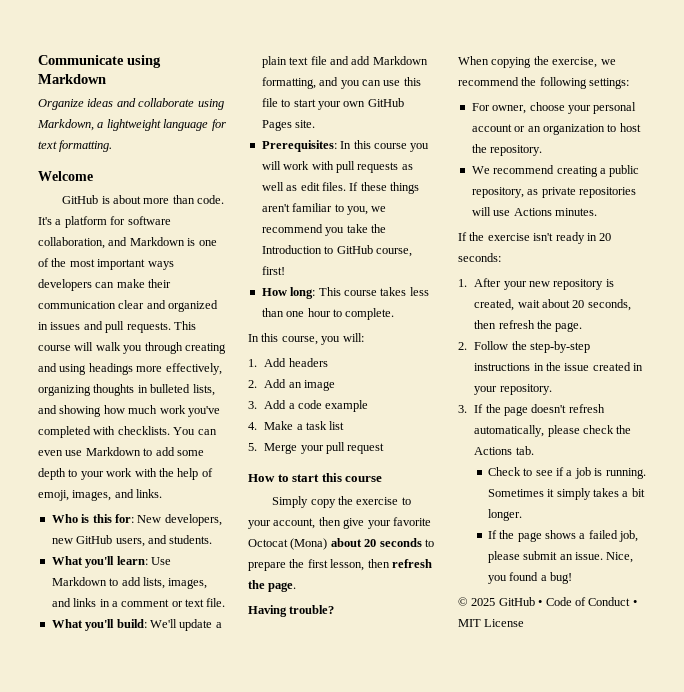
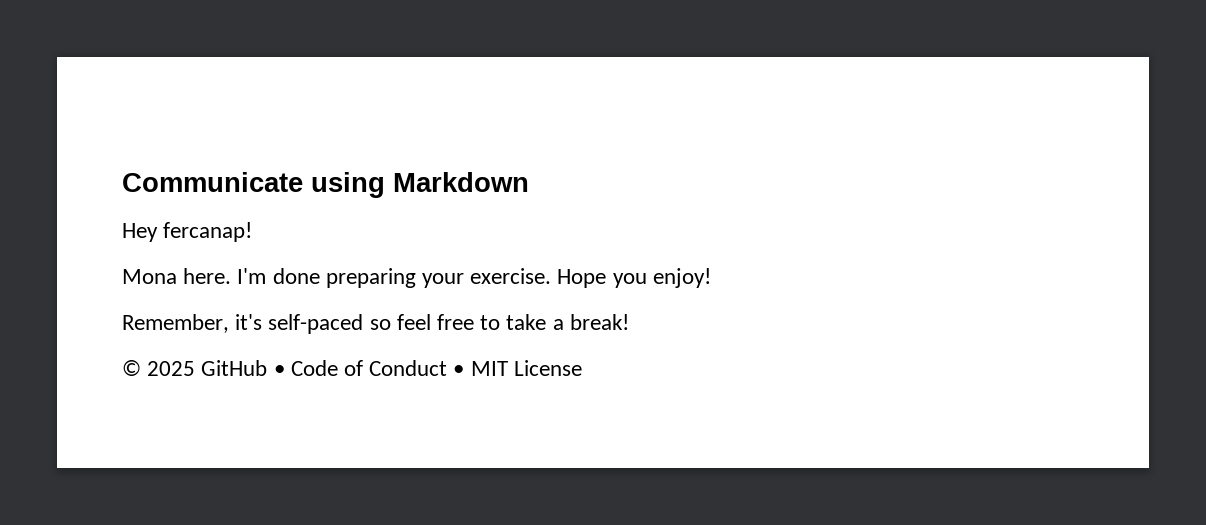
- Organize ideas and collaborate using Markdown, a lightweight language for text formatting.
- Welcome
- GitHub is about more than code. It's a platform for software collaboration, and Markdown is one of the most important ways developers can make their communication clear and organized in issues and pull requests. This course will walk you through creating and using headings more effectively, organizing thoughts in bulleted lists, and showing how much work you've completed with checklists. You can even use Markdown to add some depth to your work with the help of emoji, images, and links.
- Who is this for: New developers, new GitHub users, and students.
- What you'll learn: Use Markdown to add lists, images, and links in a comment or text file.
- What you'll build: We'll update a plain text file and add Markdown formatting, and you can use this file to start your own GitHub Pages site.
- Prerequisites: In this course you will work with pull requests as well as edit files. If these things aren't familiar to you, we recommend you take the Introduction to GitHub course, first!
- How long: This course takes less than one hour to complete.
- In this course, you will:
- 1. Add headers
- 2. Add an image
- 3. Add a code example
- 4. Make a task list
- 5. Merge your pull request
- How to start this course
- Simply copy the exercise to your account, then give your favorite Octocat (Mona) about 20 seconds to prepare the first lesson, then refresh the page.
- Having trouble?
- When copying the exercise, we recommend the following settings:
- For owner, choose your personal account or an organization to host the repository.
- We recommend creating a public repository, as private repositories will use Actions minutes.
- If the exercise isn't ready in 20 seconds:
- 1. After your new repository is created, wait about 20 seconds, then refresh the page.
- 2. Follow the step-by-step instructions in the issue created in your repository.
- 3. If the page doesn't refresh automatically, please check the Actions tab.
- Check to see if a job is running. Sometimes it simply takes a bit longer.
- If the page shows a failed job, please submit an issue. Nice, you found a bug!
+ Hey fercanap!
+ Mona here. I'm done preparing your exercise. Hope you enjoy!
+ Remember, it's self-paced so feel free to take a break!

